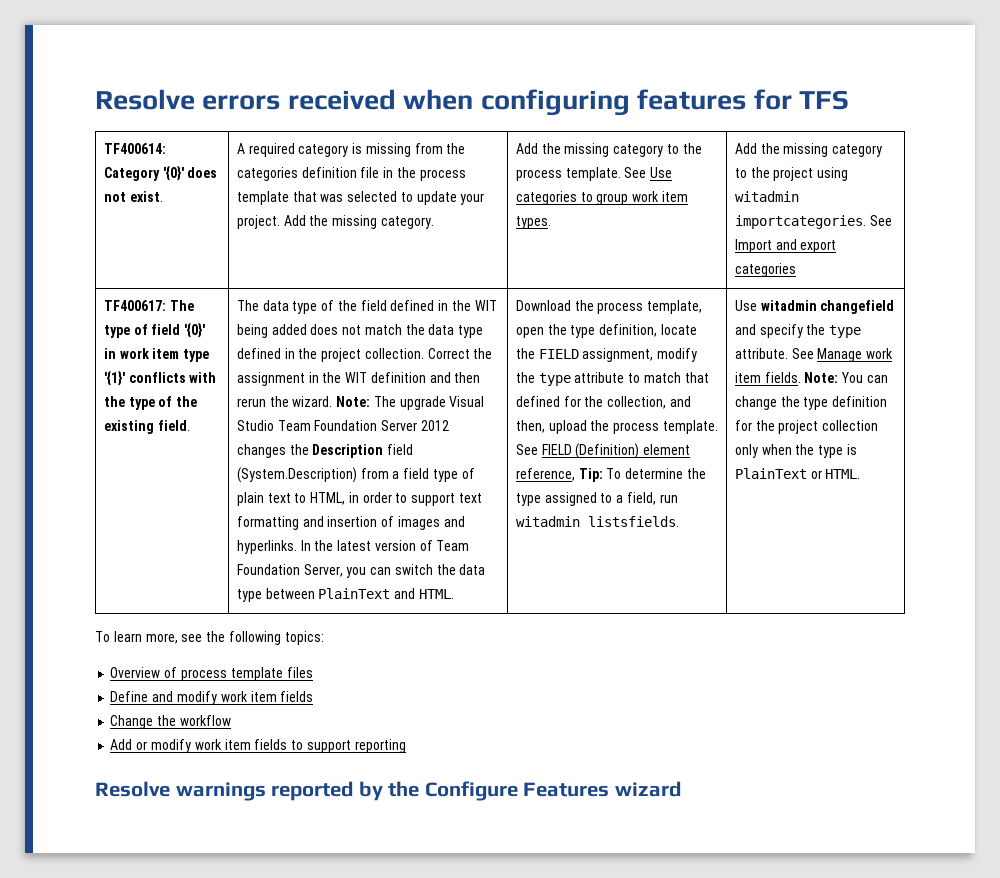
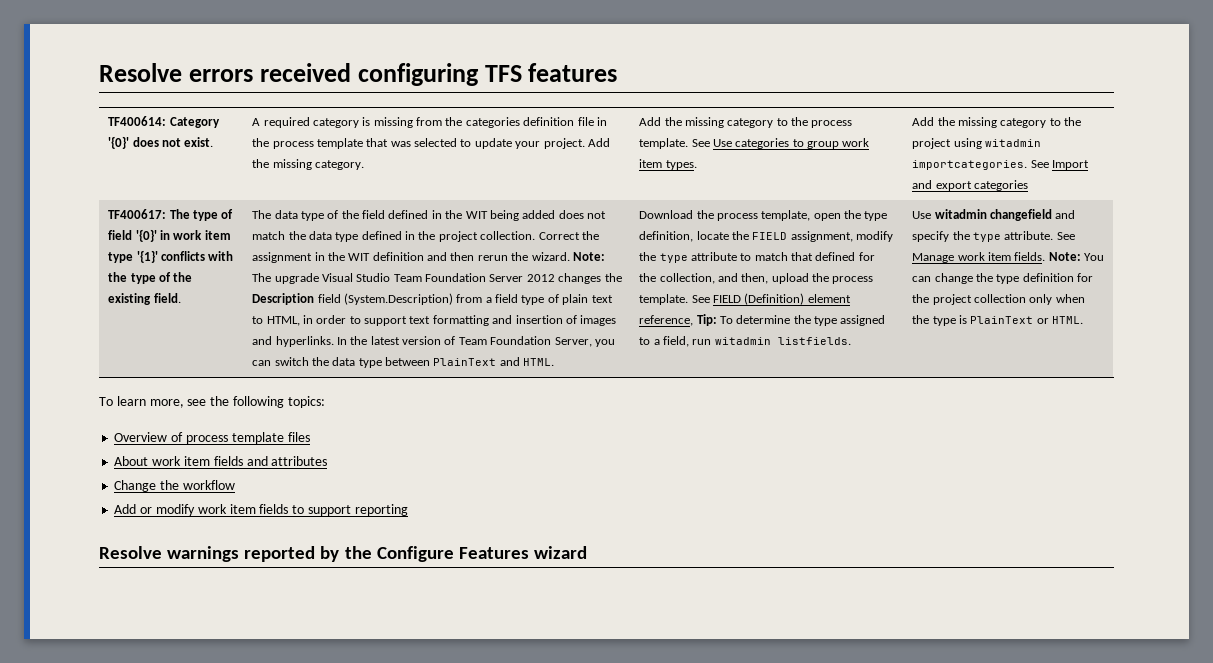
- Resolve errors received when configuring features for TFS
+ Resolve errors received configuring TFS features
- See FIELD (Definition) element reference, Tip: To determine the type assigned to a field, run witadmin listsfields.
+ See FIELD (Definition) element reference, Tip: To determine the type assigned to a field, run witadmin listfields.
- Define and modify work item fields
+ About work item fields and attributes

